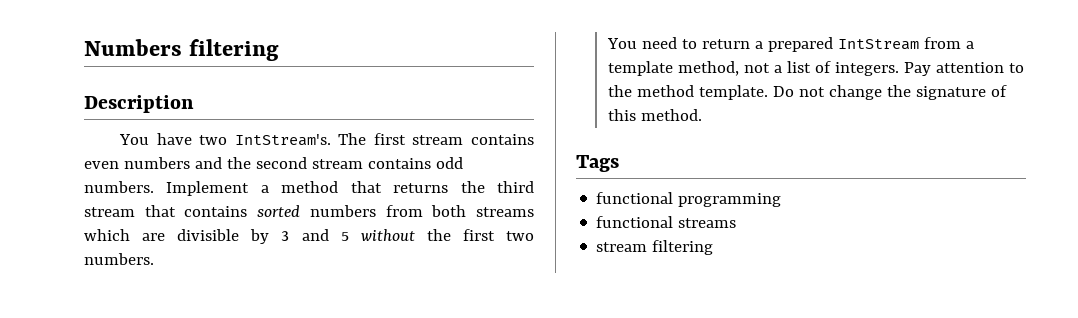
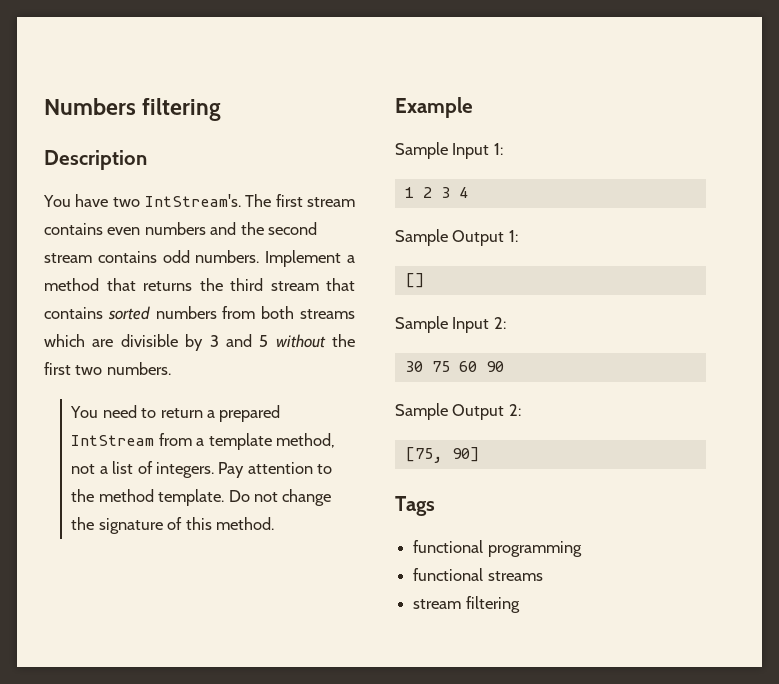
+ Example
+ Sample Input 1:
+ 1 2 3 4
+ Sample Output 1:
+ []
+ Sample Input 2:
+ 30 75 60 90
+ Sample Output 2:
+ [75, 90]

